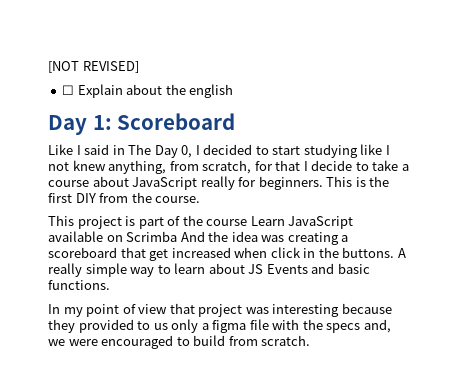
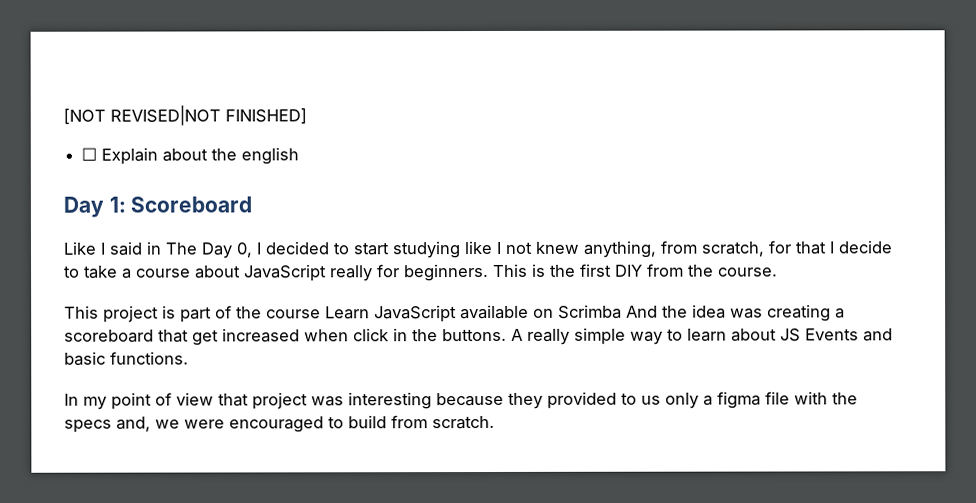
- [NOT REVISED]
+ [NOT REVISED|NOT FINISHED]

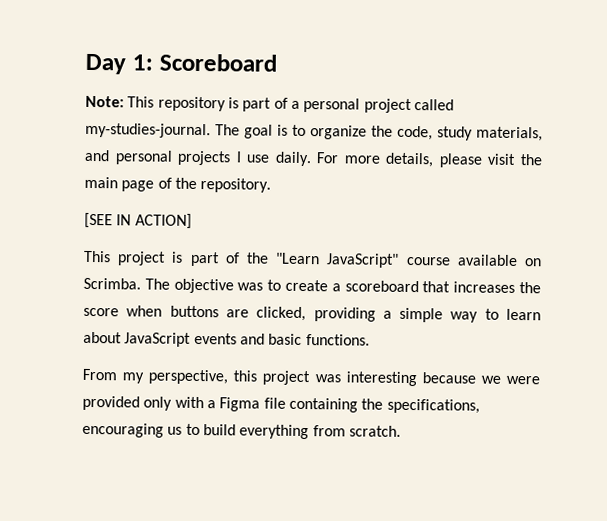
- [NOT REVISED|NOT FINISHED]
- ☐ Explain about the english
  Day 1: Scoreboard
- Like I said in The Day 0, I decided to start studying like I not knew anything, from scratch, for that I decide to take a course about JavaScript really for beginners. This is the first DIY from the course.
+ Note: This repository is part of a personal project called my-studies-journal. The goal is to organize the code, study materials, and personal projects I use daily. For more details, please visit the main page of the repository.
+ [SEE IN ACTION]
- This project is part of the course Learn JavaScript available on Scrimba And the idea was creating a scoreboard that get increased when click in the buttons. A really simple way to learn about JS Events and basic functions.
+ This project is part of the "Learn JavaScript" course available on Scrimba. The objective was to create a scoreboard that increases the score when buttons are clicked, providing a simple way to learn about JavaScript events and basic functions.
- In my point of view that project was interesting because they provided to us only a figma file with the specs and, we were encouraged to build from scratch.
+ From my perspective, this project was interesting because we were provided only with a Figma file containing the specifications, encouraging us to build everything from scratch.

